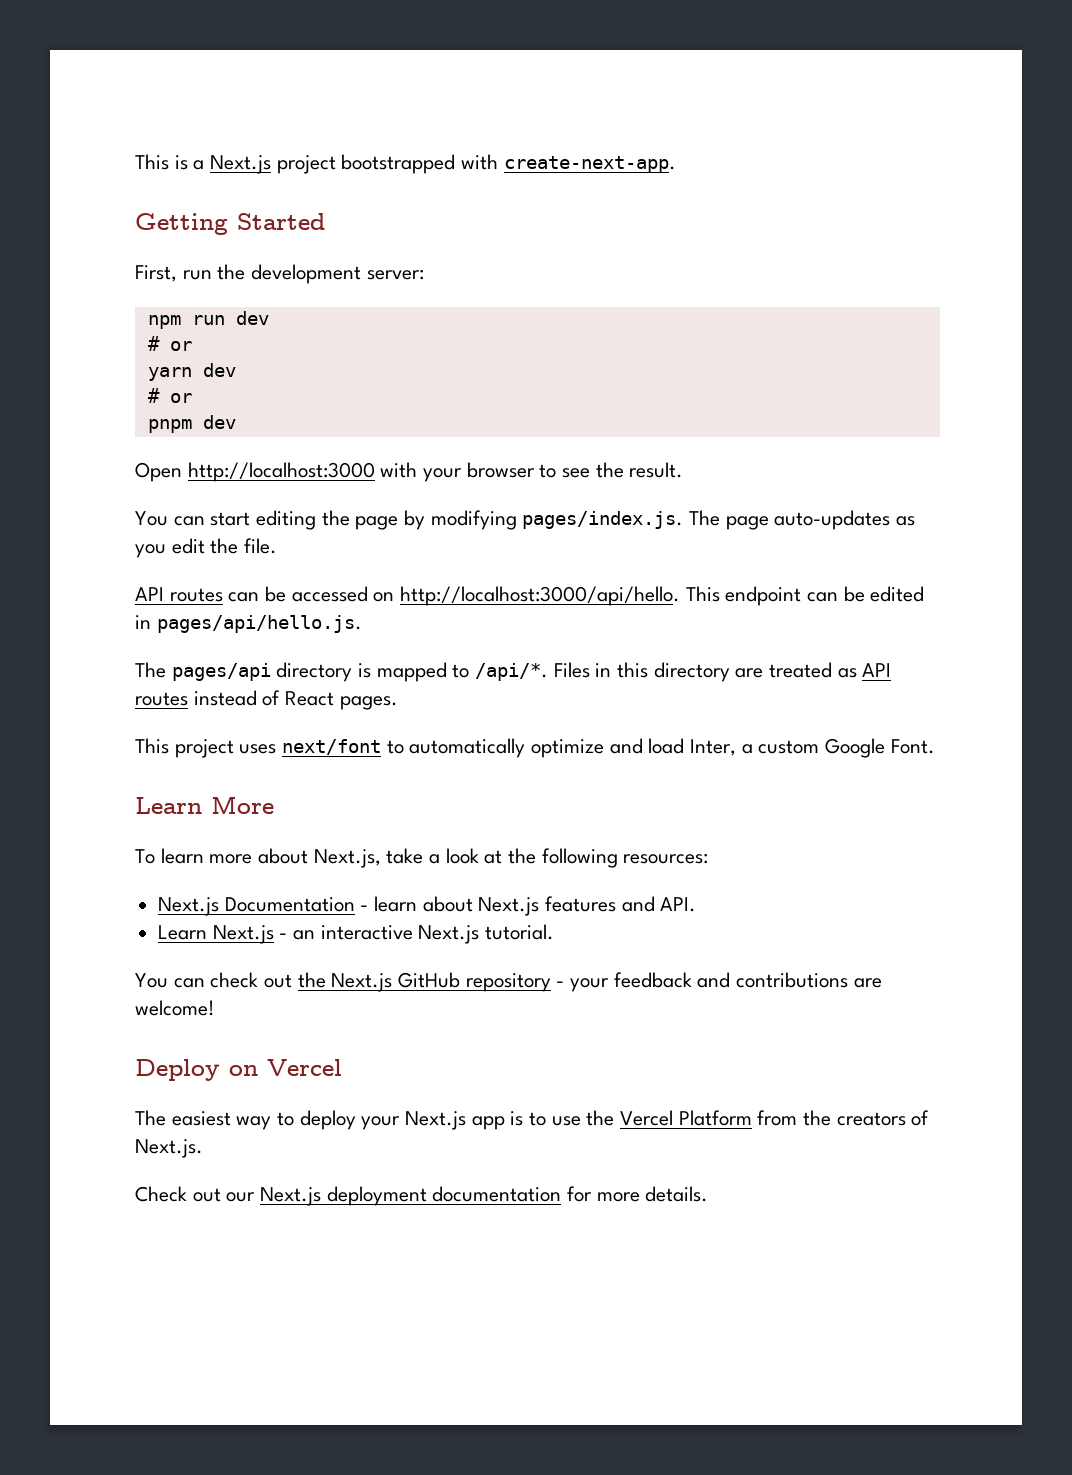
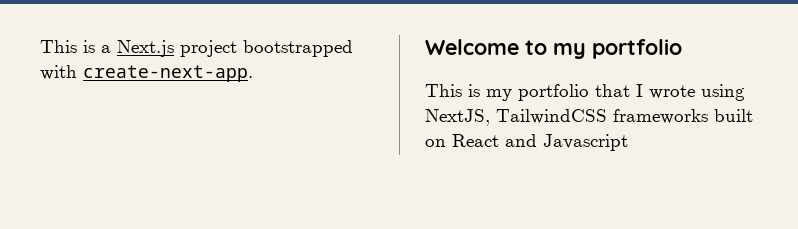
- Getting Started
- First, run the development server:
- npm run dev
- # or
- yarn dev
- # or
- pnpm dev
- Open http://localhost:3000 with your browser to see the result.
- You can start editing the page by modifying pages/index.js. The page auto-updates as you edit the file.
- API routes can be accessed on http://localhost:3000/api/hello. This endpoint can be edited in pages/api/hello.js.
- The pages/api directory is mapped to /api/*. Files in this directory are treated as API routes instead of React pages.
- This project uses next/font to automatically optimize and load Inter, a custom Google Font.
- Learn More
- To learn more about Next.js, take a look at the following resources:
- Next.js Documentation - learn about Next.js features and API.
- Learn Next.js - an interactive Next.js tutorial.
- You can check out the Next.js GitHub repository - your feedback and contributions are welcome!
- Deploy on Vercel
- The easiest way to deploy your Next.js app is to use the Vercel Platform from the creators of Next.js.
- Check out our Next.js deployment documentation for more details.
+ Welcome to my portfolio
+ This is my portfolio that I wrote using NextJS, TailwindCSS frameworks built on React and Javascript

